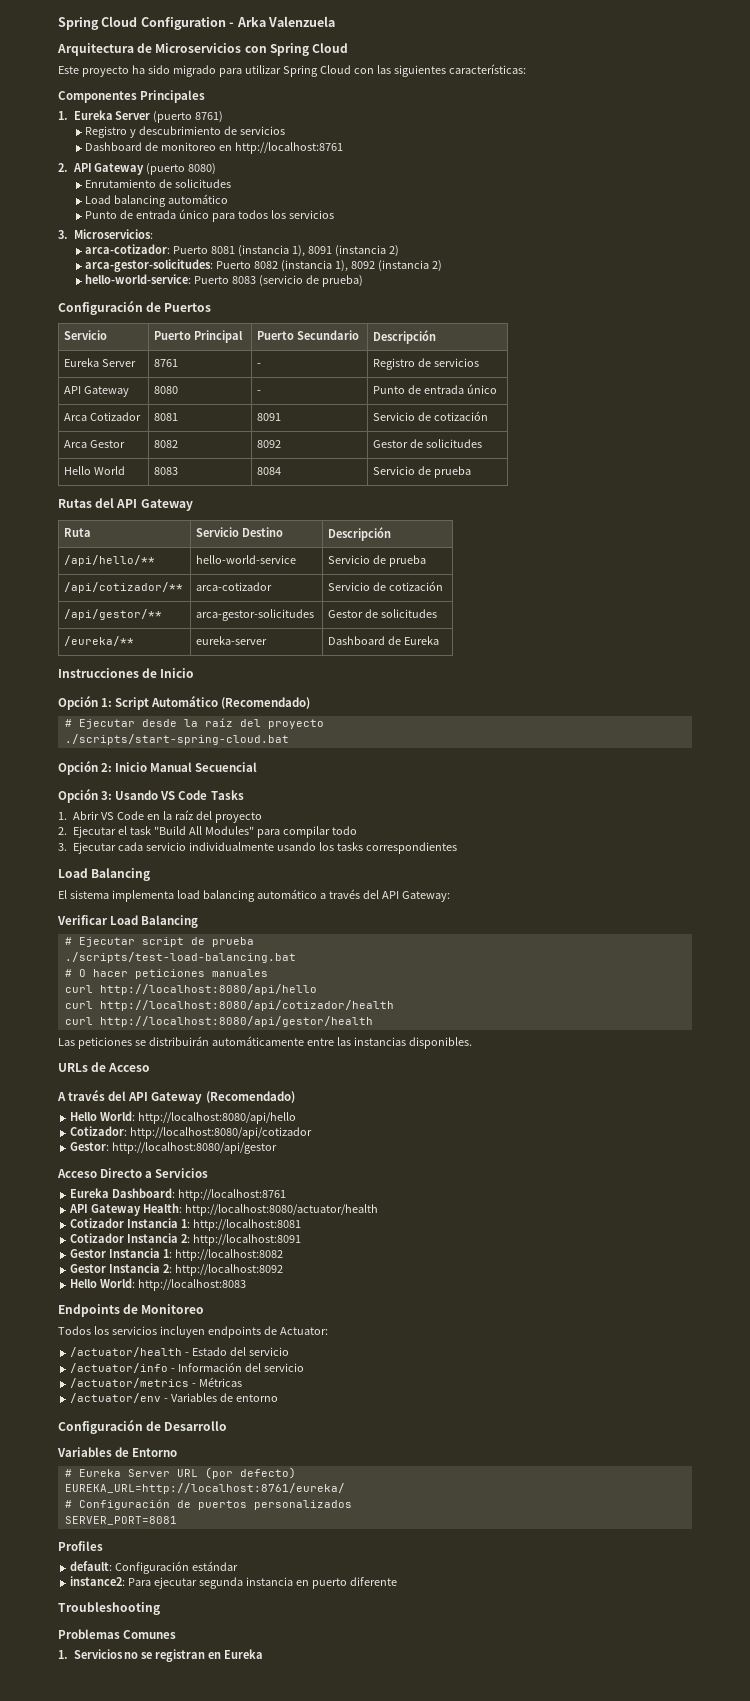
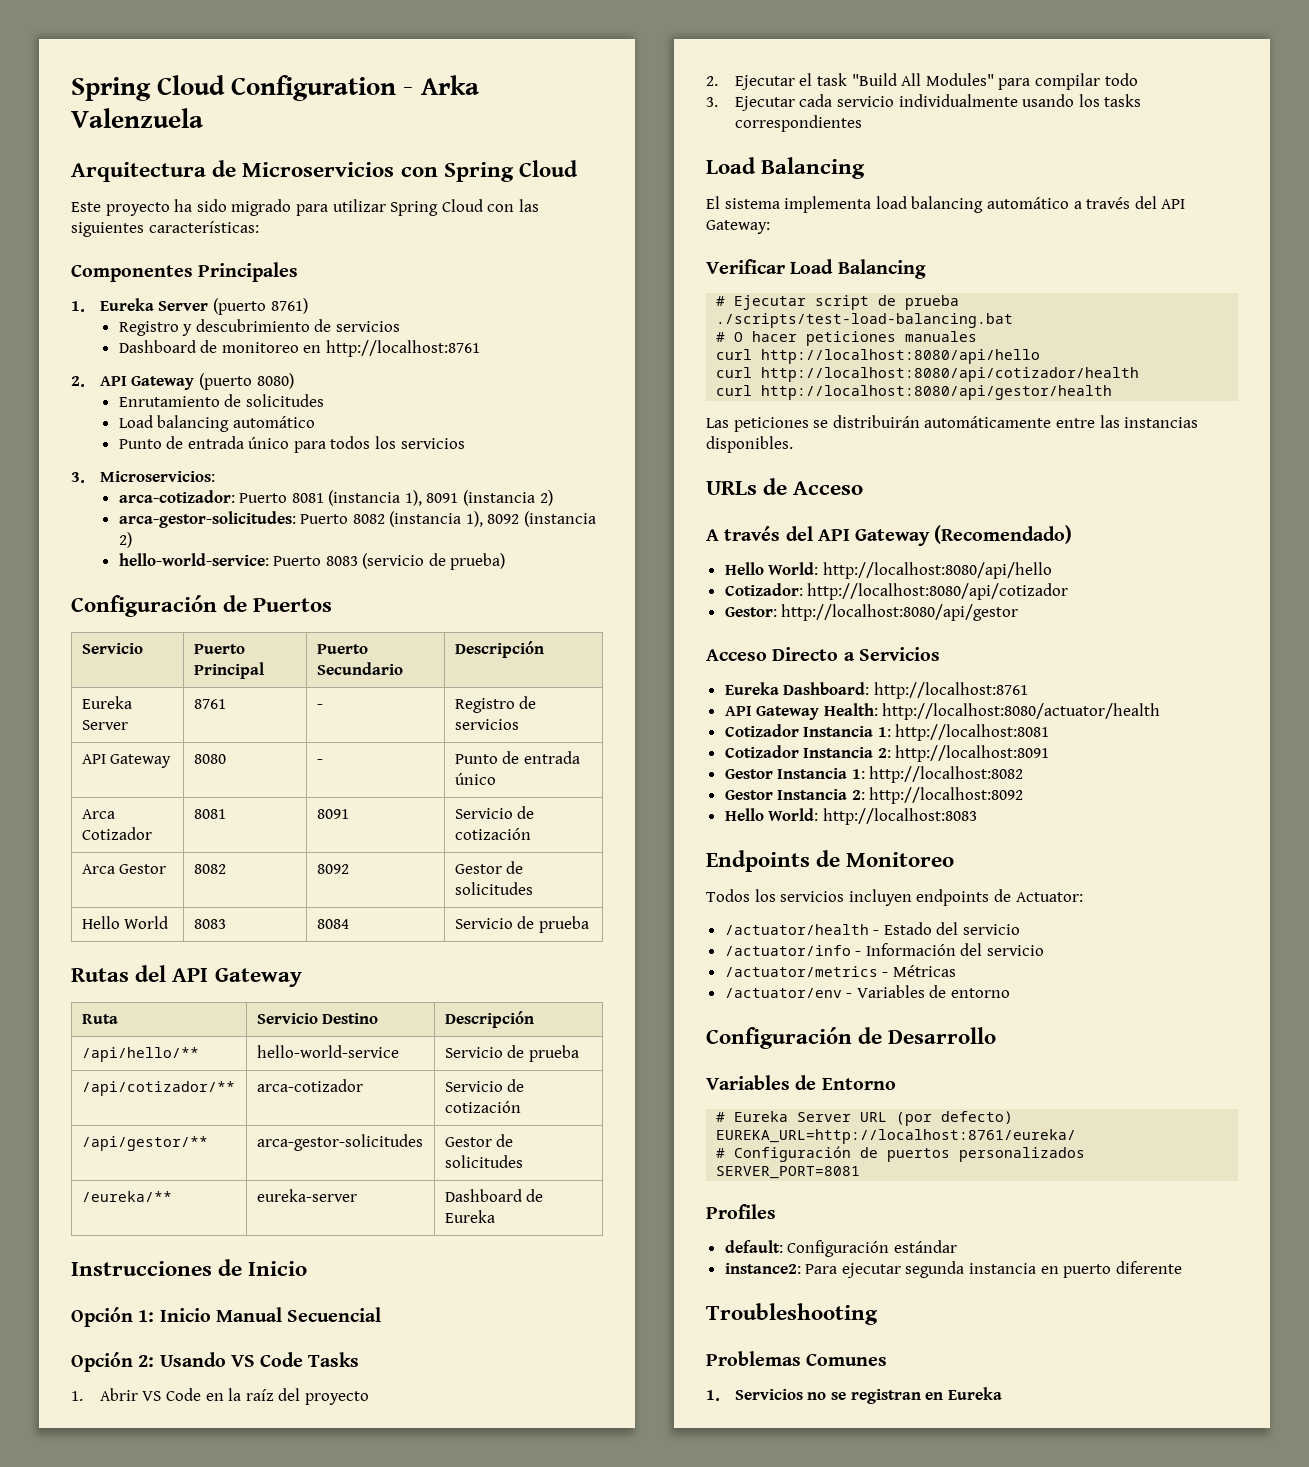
- Opción 1: Script Automático (Recomendado)
- # Ejecutar desde la raíz del proyecto
- ./scripts/start-spring-cloud.bat
- Opción 2: Inicio Manual Secuencial
+ Opción 1: Inicio Manual Secuencial
- Opción 3: Usando VS Code Tasks
+ Opción 2: Usando VS Code Tasks

